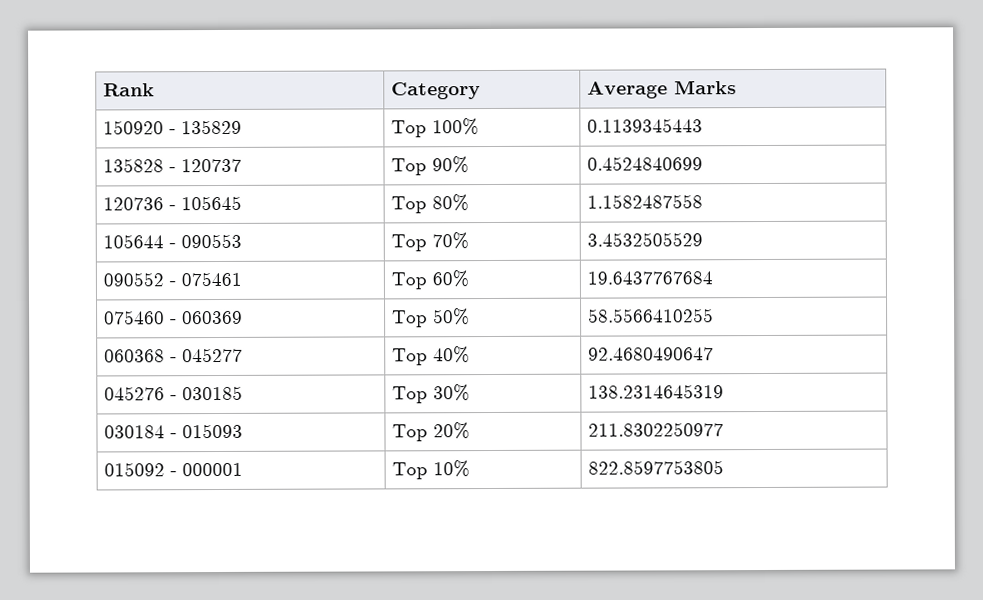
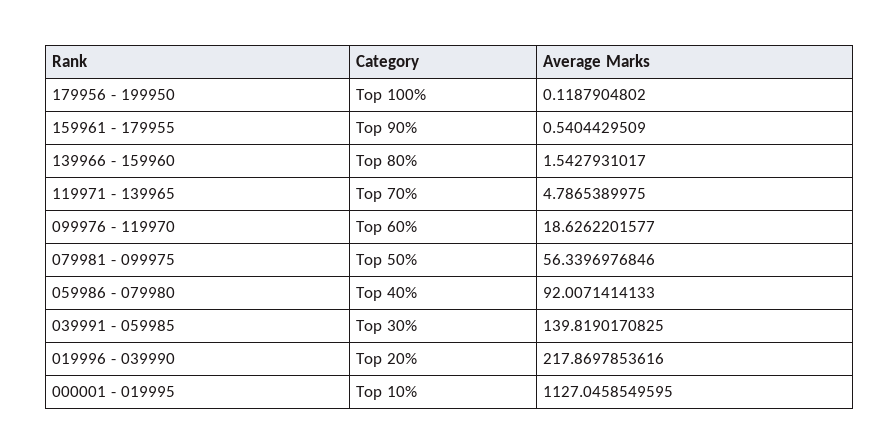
- 150920 - 135829 | Top 100% | 0.1139345443
- 135828 - 120737 | Top 90% | 0.4524840699
- 120736 - 105645 | Top 80% | 1.1582487558
- 105644 - 090553 | Top 70% | 3.4532505529
- 090552 - 075461 | Top 60% | 19.6437767684
- 075460 - 060369 | Top 50% | 58.5566410255
- 060368 - 045277 | Top 40% | 92.4680490647
- 045276 - 030185 | Top 30% | 138.2314645319
- 030184 - 015093 | Top 20% | 211.8302250977
- 015092 - 000001 | Top 10% | 822.8597753805
+ 179956 - 199950 | Top 100% | 0.1187904802
+ 159961 - 179955 | Top 90% | 0.5404429509
+ 139966 - 159960 | Top 80% | 1.5427931017
+ 119971 - 139965 | Top 70% | 4.7865389975
+ 099976 - 119970 | Top 60% | 18.6262201577
+ 079981 - 099975 | Top 50% | 56.3396976846
+ 059986 - 079980 | Top 40% | 92.0071414133
+ 039991 - 059985 | Top 30% | 139.8190170825
+ 019996 - 039990 | Top 20% | 217.8697853616
+ 000001 - 019995 | Top 10% | 1127.0458549595

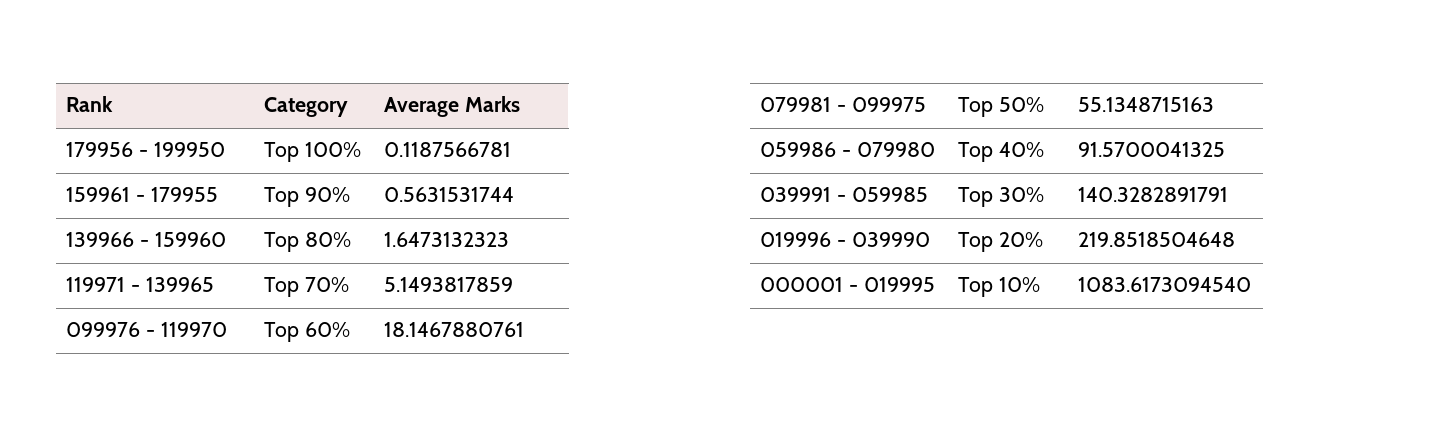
- 179956 - 199950 | Top 100% | 0.1187904802
+ 179956 - 199950 | Top 100% | 0.1187566781
- 159961 - 179955 | Top 90% | 0.5404429509
+ 159961 - 179955 | Top 90% | 0.5631531744
- 139966 - 159960 | Top 80% | 1.5427931017
+ 139966 - 159960 | Top 80% | 1.6473132323
- 119971 - 139965 | Top 70% | 4.7865389975
+ 119971 - 139965 | Top 70% | 5.1493817859
- 099976 - 119970 | Top 60% | 18.6262201577
+ 099976 - 119970 | Top 60% | 18.1467880761
- 079981 - 099975 | Top 50% | 56.3396976846
+ 079981 - 099975 | Top 50% | 55.1348715163
- 059986 - 079980 | Top 40% | 92.0071414133
+ 059986 - 079980 | Top 40% | 91.5700041325
- 039991 - 059985 | Top 30% | 139.8190170825
+ 039991 - 059985 | Top 30% | 140.3282891791
- 019996 - 039990 | Top 20% | 217.8697853616
+ 019996 - 039990 | Top 20% | 219.8518504648
- 000001 - 019995 | Top 10% | 1127.0458549595
+ 000001 - 019995 | Top 10% | 1083.6173094540

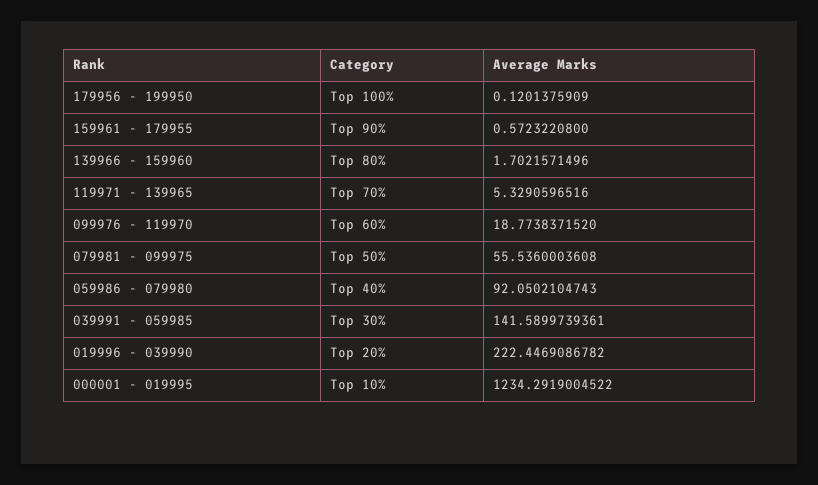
- 179956 - 199950 | Top 100% | 0.1187566781
+ 179956 - 199950 | Top 100% | 0.1201375909
- 159961 - 179955 | Top 90% | 0.5631531744
+ 159961 - 179955 | Top 90% | 0.5723220800
- 139966 - 159960 | Top 80% | 1.6473132323
+ 139966 - 159960 | Top 80% | 1.7021571496
- 119971 - 139965 | Top 70% | 5.1493817859
+ 119971 - 139965 | Top 70% | 5.3290596516
- 099976 - 119970 | Top 60% | 18.1467880761
+ 099976 - 119970 | Top 60% | 18.7738371520
- 079981 - 099975 | Top 50% | 55.1348715163
+ 079981 - 099975 | Top 50% | 55.5360003608
- 059986 - 079980 | Top 40% | 91.5700041325
+ 059986 - 079980 | Top 40% | 92.0502104743
- 039991 - 059985 | Top 30% | 140.3282891791
+ 039991 - 059985 | Top 30% | 141.5899739361
- 019996 - 039990 | Top 20% | 219.8518504648
+ 019996 - 039990 | Top 20% | 222.4469086782
- 000001 - 019995 | Top 10% | 1083.6173094540
+ 000001 - 019995 | Top 10% | 1234.2919004522

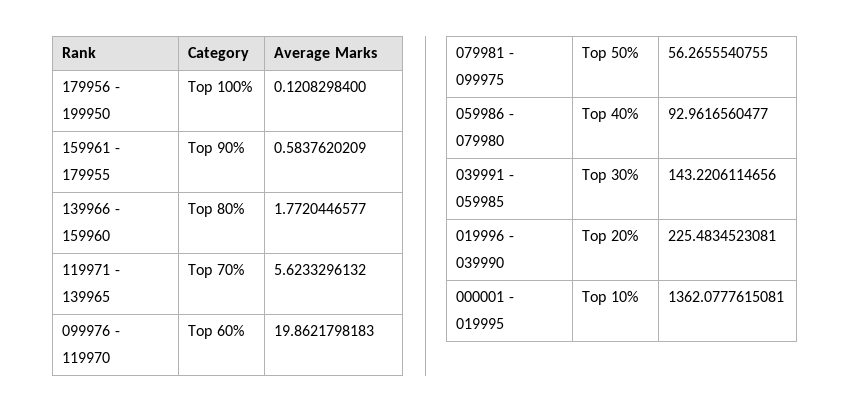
- 179956 - 199950 | Top 100% | 0.1201375909
+ 179956 - 199950 | Top 100% | 0.1208298400
- 159961 - 179955 | Top 90% | 0.5723220800
+ 159961 - 179955 | Top 90% | 0.5837620209
- 139966 - 159960 | Top 80% | 1.7021571496
+ 139966 - 159960 | Top 80% | 1.7720446577
- 119971 - 139965 | Top 70% | 5.3290596516
+ 119971 - 139965 | Top 70% | 5.6233296132
- 099976 - 119970 | Top 60% | 18.7738371520
+ 099976 - 119970 | Top 60% | 19.8621798183
- 079981 - 099975 | Top 50% | 55.5360003608
+ 079981 - 099975 | Top 50% | 56.2655540755
- 059986 - 079980 | Top 40% | 92.0502104743
+ 059986 - 079980 | Top 40% | 92.9616560477
- 039991 - 059985 | Top 30% | 141.5899739361
+ 039991 - 059985 | Top 30% | 143.2206114656
- 019996 - 039990 | Top 20% | 222.4469086782
+ 019996 - 039990 | Top 20% | 225.4834523081
- 000001 - 019995 | Top 10% | 1234.2919004522
+ 000001 - 019995 | Top 10% | 1362.0777615081

